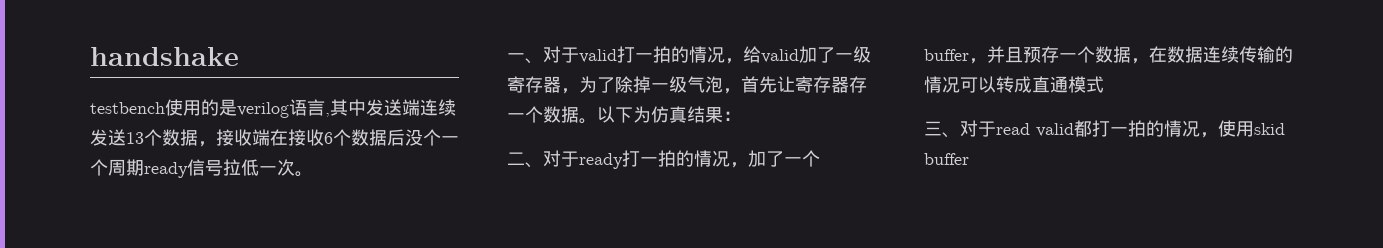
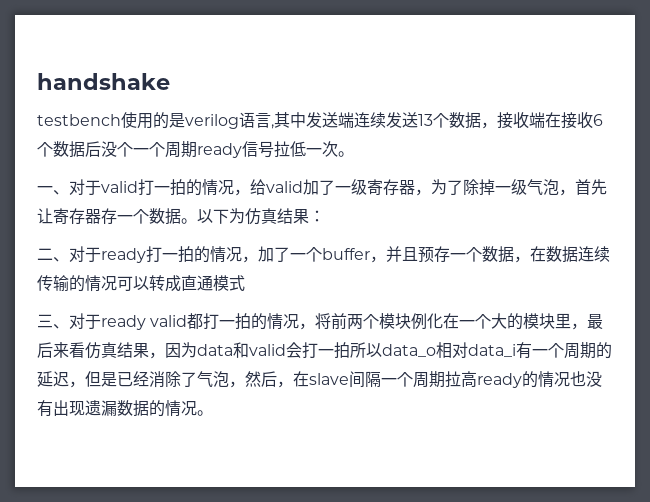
- 三、对于read valid都打一拍的情况，使用skid buffer
+ 三、对于ready valid都打一拍的情况，将前两个模块例化在一个大的模块里，最后来看仿真结果，因为data和valid会打一拍所以data_o相对data_i有一个周期的延迟，但是已经消除了气泡，然后，在slave间隔一个周期拉高ready的情况也没有出现遗漏数据的情况。

